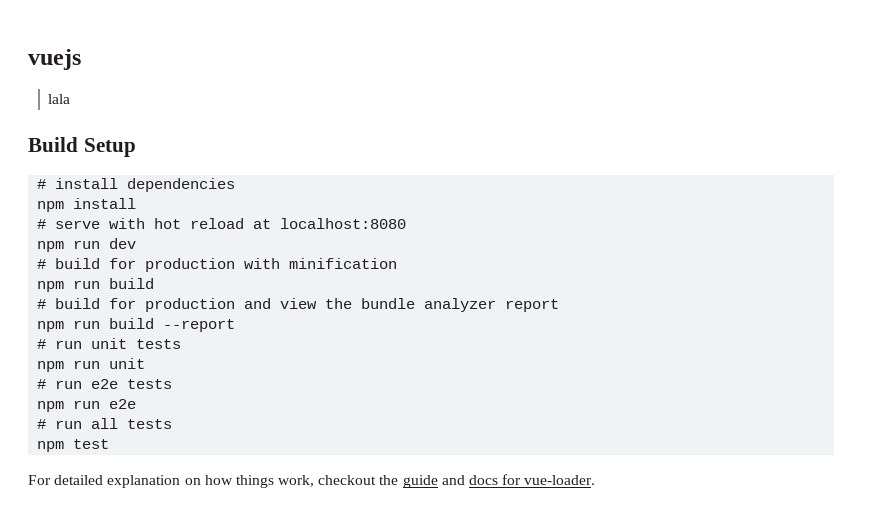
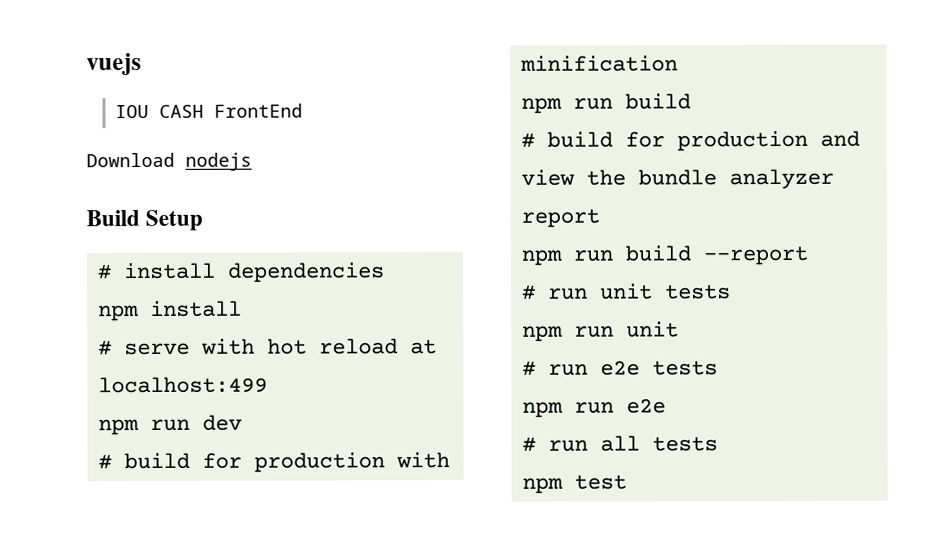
- lala
+ IOU CASH FrontEnd
+ Download nodejs
- # serve with hot reload at localhost:8080
+ # serve with hot reload at localhost:499
- For detailed explanation on how things work, checkout the guide and docs for vue-loader.

